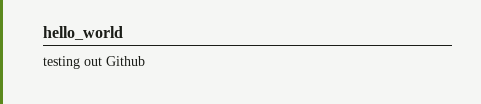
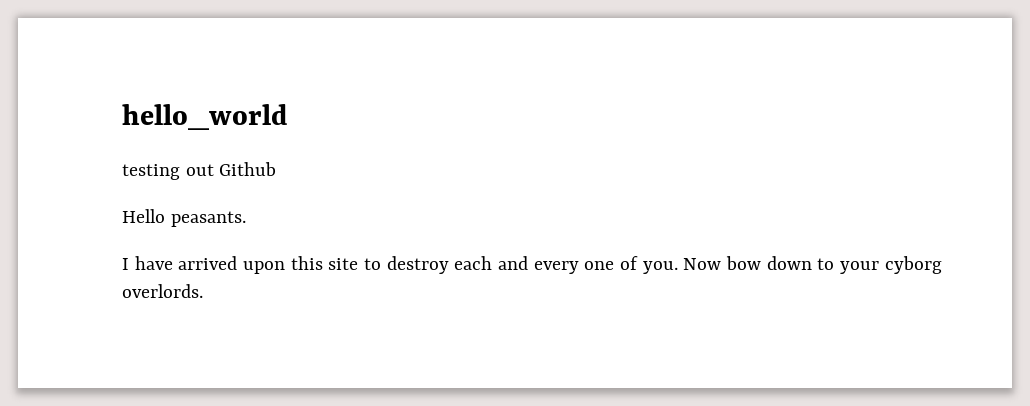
+ Hello peasants.
+ I have arrived upon this site to destroy each and every one of you. Now bow down to your cyborg overlords.

